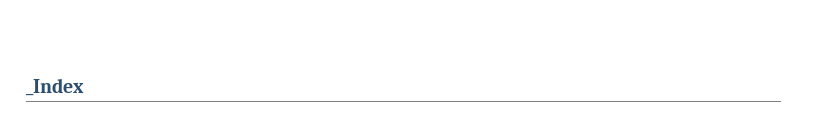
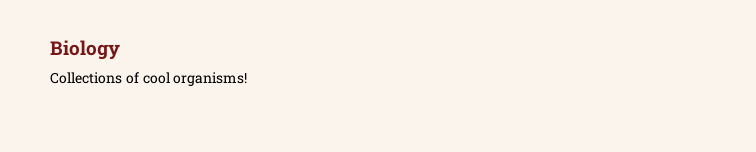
- _Index
+ Biology
+ Collections of cool organisms!

